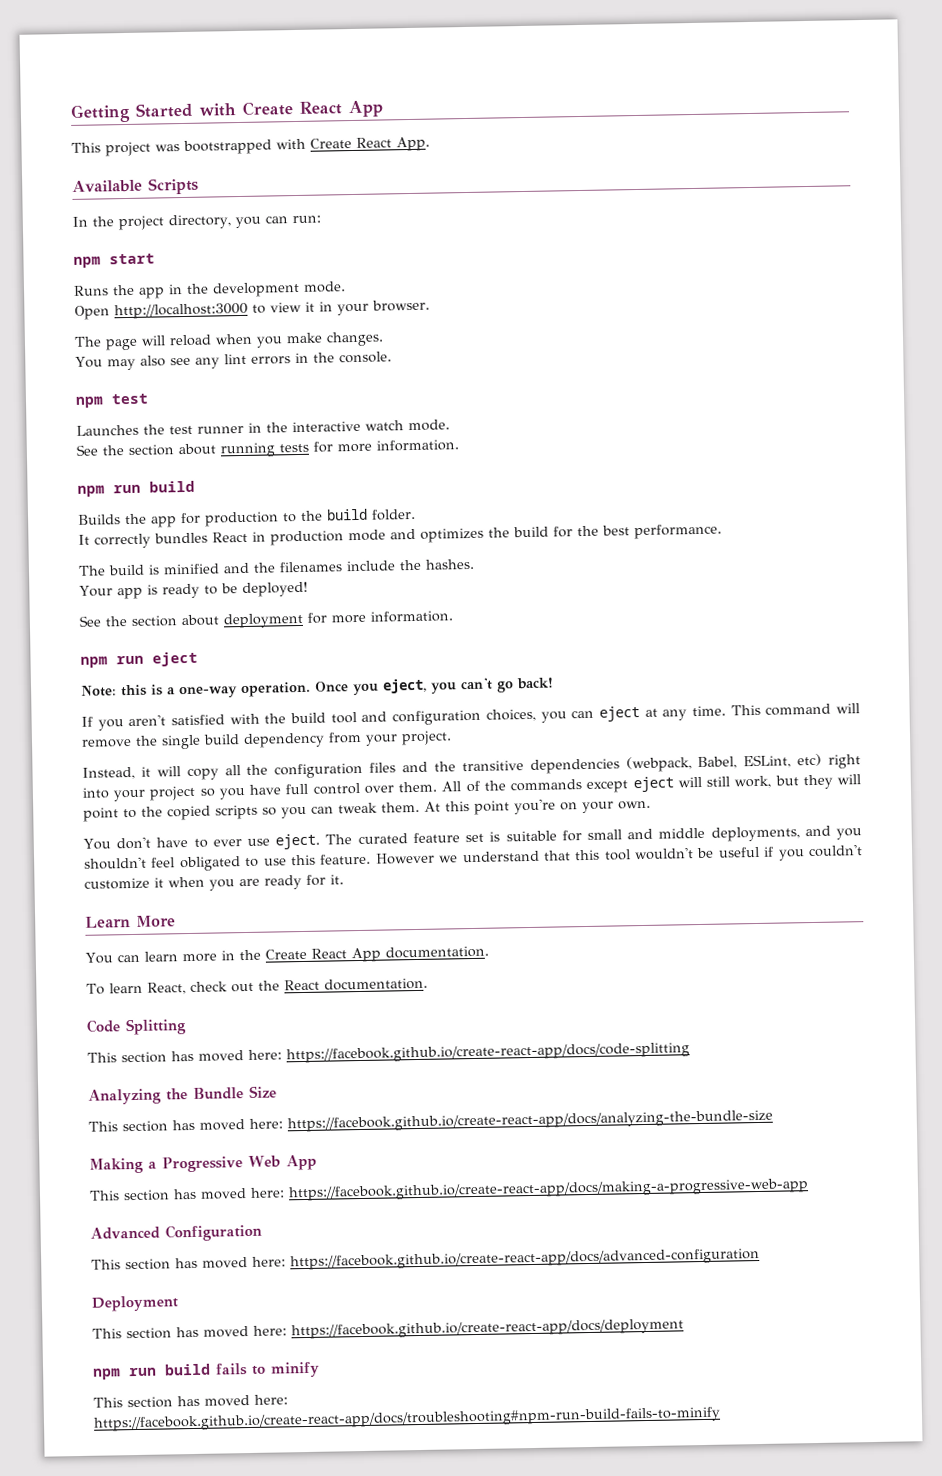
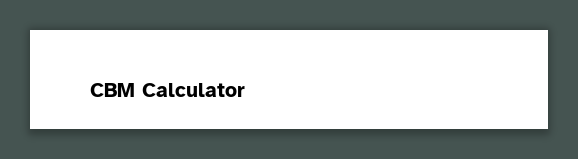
- Getting Started with Create React App
- This project was bootstrapped with Create React App.
- Available Scripts
- In the project directory, you can run:
- npm start
- Runs the app in the development mode.
- Open http://localhost:3000 to view it in your browser.
- The page will reload when you make changes.
- You may also see any lint errors in the console.
- npm test
- Launches the test runner in the interactive watch mode.
- See the section about running tests for more information.
- npm run build
- Builds the app for production to the build folder.
- It correctly bundles React in production mode and optimizes the build for the best performance.
- The build is minified and the filenames include the hashes.
- Your app is ready to be deployed!
- See the section about deployment for more information.
- npm run eject
- Note: this is a one-way operation. Once you eject, you can't go back!
- If you aren't satisfied with the build tool and configuration choices, you can eject at any time. This command will remove the single build dependency from your project.
- Instead, it will copy all the configuration files and the transitive dependencies (webpack, Babel, ESLint, etc) right into your project so you have full control over them. All of the commands except eject will still work, but they will point to the copied scripts so you can tweak them. At this point you're on your own.
- You don't have to ever use eject. The curated feature set is suitable for small and middle deployments, and you shouldn't feel obligated to use this feature. However we understand that this tool wouldn't be useful if you couldn't customize it when you are ready for it.
- Learn More
- You can learn more in the Create React App documentation.
- To learn React, check out the React documentation.
- Code Splitting
- This section has moved here: https://facebook.github.io/create-react-app/docs/code-splitting
- Analyzing the Bundle Size
- This section has moved here: https://facebook.github.io/create-react-app/docs/analyzing-the-bundle-size
- Making a Progressive Web App
- This section has moved here: https://facebook.github.io/create-react-app/docs/making-a-progressive-web-app
- Advanced Configuration
- This section has moved here: https://facebook.github.io/create-react-app/docs/advanced-configuration
- Deployment
- This section has moved here: https://facebook.github.io/create-react-app/docs/deployment
- npm run build fails to minify
- This section has moved here: https://facebook.github.io/create-react-app/docs/troubleshooting#npm-run-build-fails-to-minify
+ CBM Calculator

